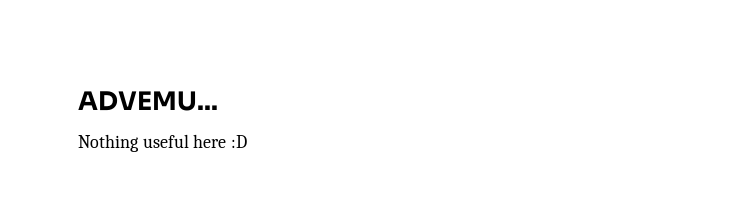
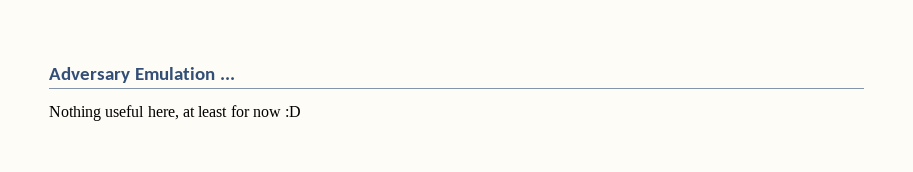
- ADVEMU...
+ Adversary Emulation ...
- Nothing useful here :D
+ Nothing useful here, at least for now :D

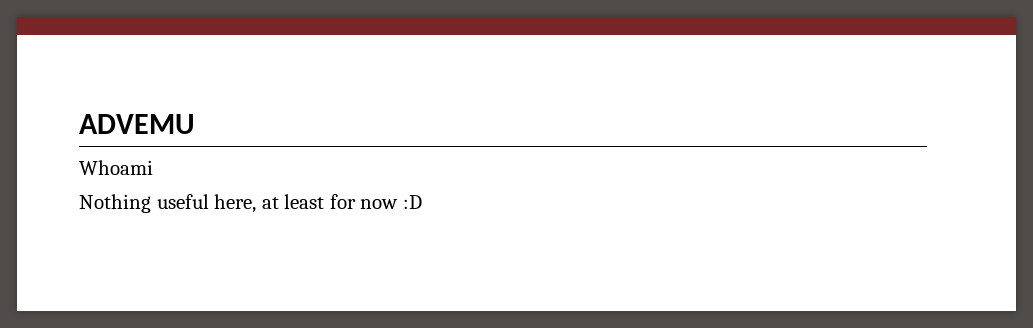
- Adversary Emulation ...
+ ADVEMU
+ Whoami

